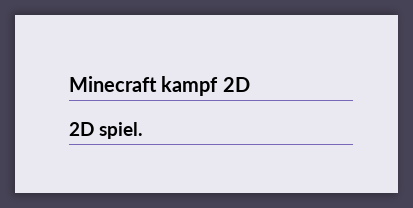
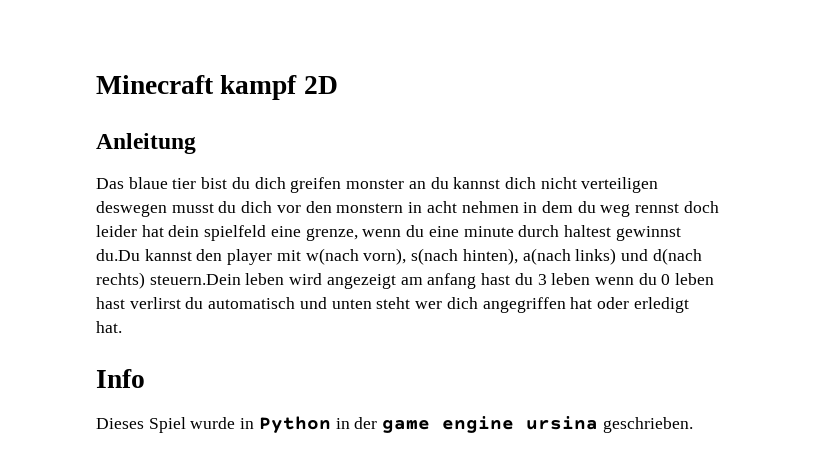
- 2D spiel.
+ Anleitung
+ Das blaue tier bist du dich greifen monster an du kannst dich nicht verteiligen deswegen musst du dich vor den monstern in acht nehmen in dem du weg rennst doch leider hat dein spielfeld eine grenze, wenn du eine minute durch haltest gewinnst du.Du kannst den player mit w(nach vorn), s(nach hinten), a(nach links) und d(nach rechts) steuern.Dein leben wird angezeigt am anfang hast du 3 leben wenn du 0 leben hast verlirst du automatisch und unten steht wer dich angegriffen hat oder erledigt hat.
+ Info
+ Dieses Spiel wurde in Python in der game engine ursina geschrieben.

